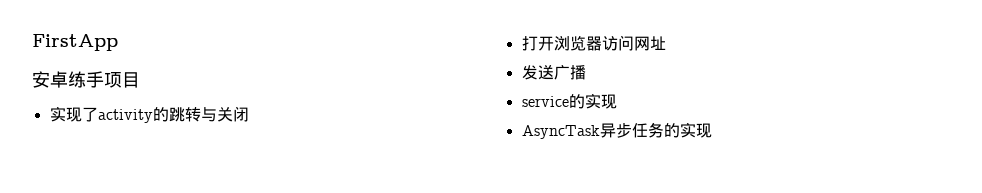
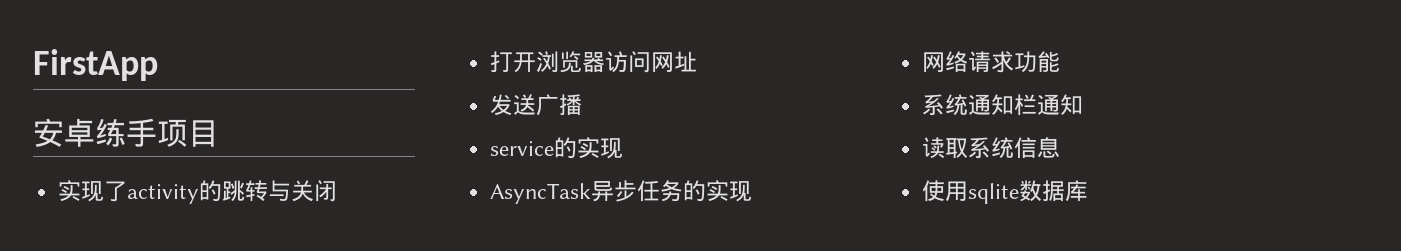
+ 网络请求功能
+ 系统通知栏通知
+ 读取系统信息
+ 使用sqlite数据库

